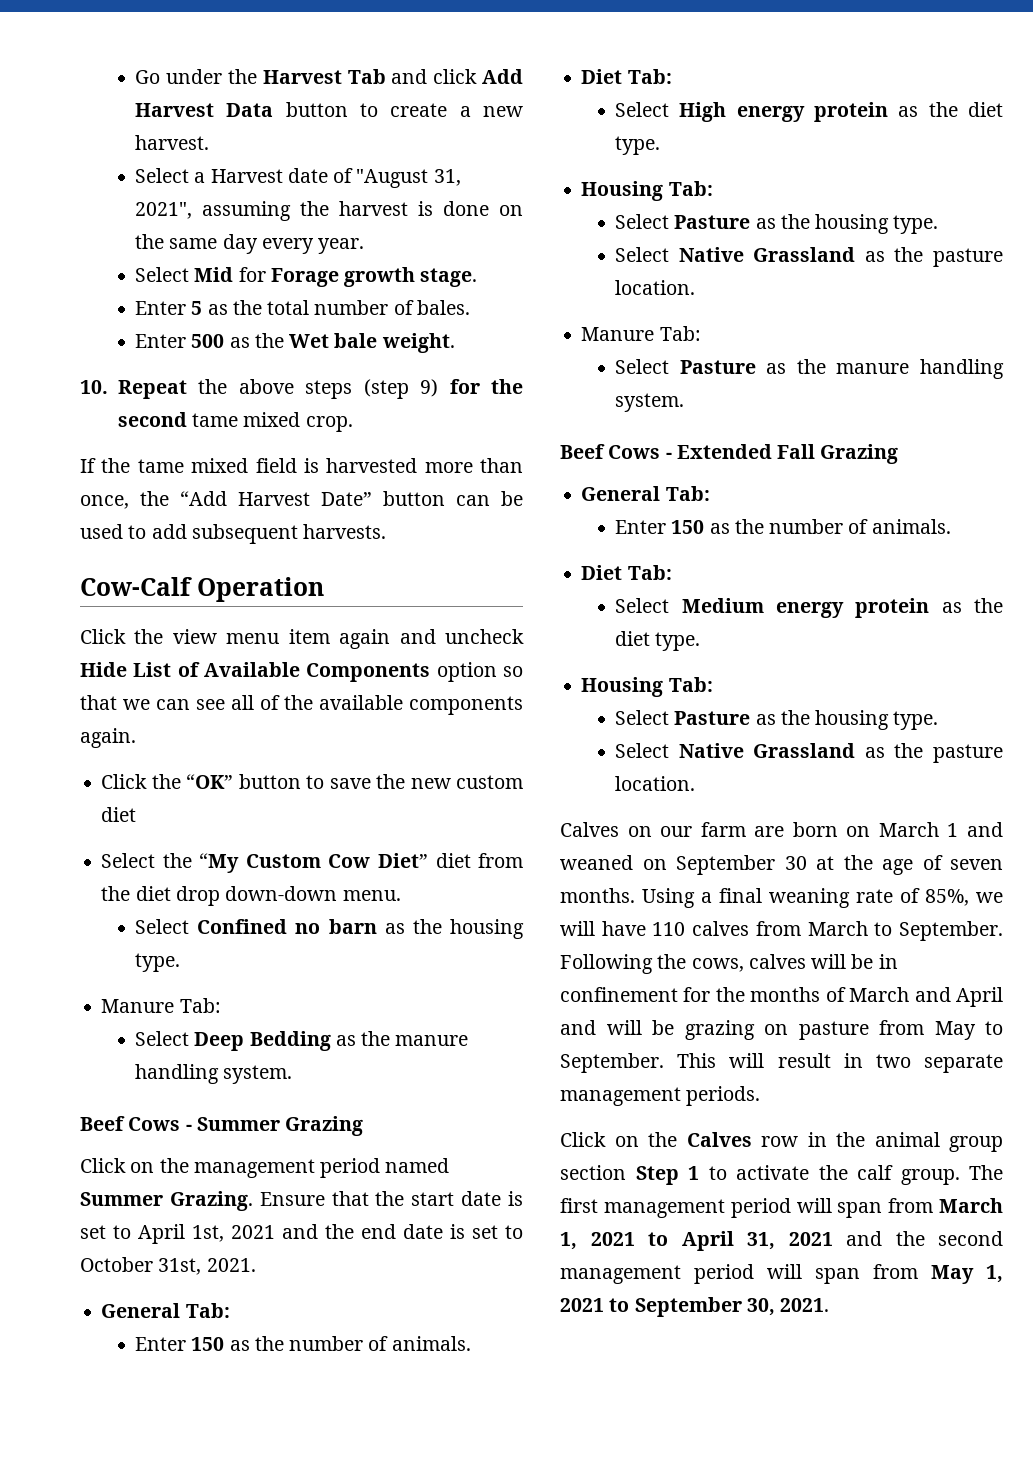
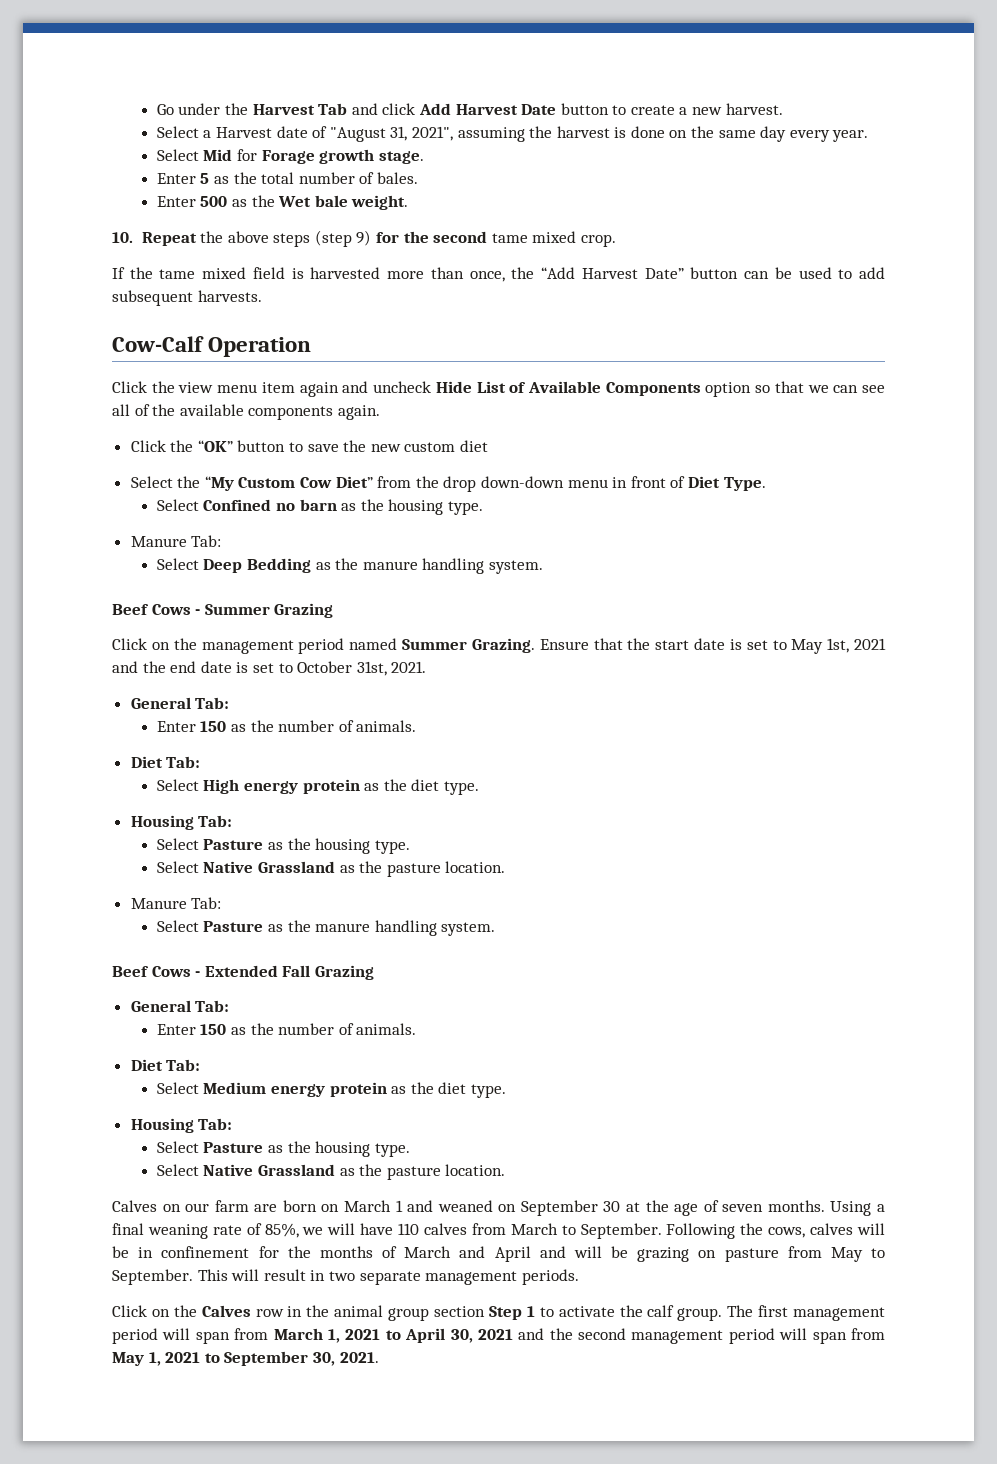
- Go under the Harvest Tab and click Add Harvest Data button to create a new harvest.
+ Go under the Harvest Tab and click Add Harvest Date button to create a new harvest.
- Select the “My Custom Cow Diet” diet from the diet drop down-down menu.
+ Select the “My Custom Cow Diet” from the drop down-down menu in front of Diet Type.
- Ensure that the start date is set to April 1st, 2021 and the end date is set to October 31st, 2021.
+ Ensure that the start date is set to May 1st, 2021 and the end date is set to October 31st, 2021.
- The first management period will span from March 1, 2021 to April 31, 2021 and the second management period will span from May 1, 2021 to September 30, 2021.
+ The first management period will span from March 1, 2021 to April 30, 2021 and the second management period will span from May 1, 2021 to September 30, 2021.

